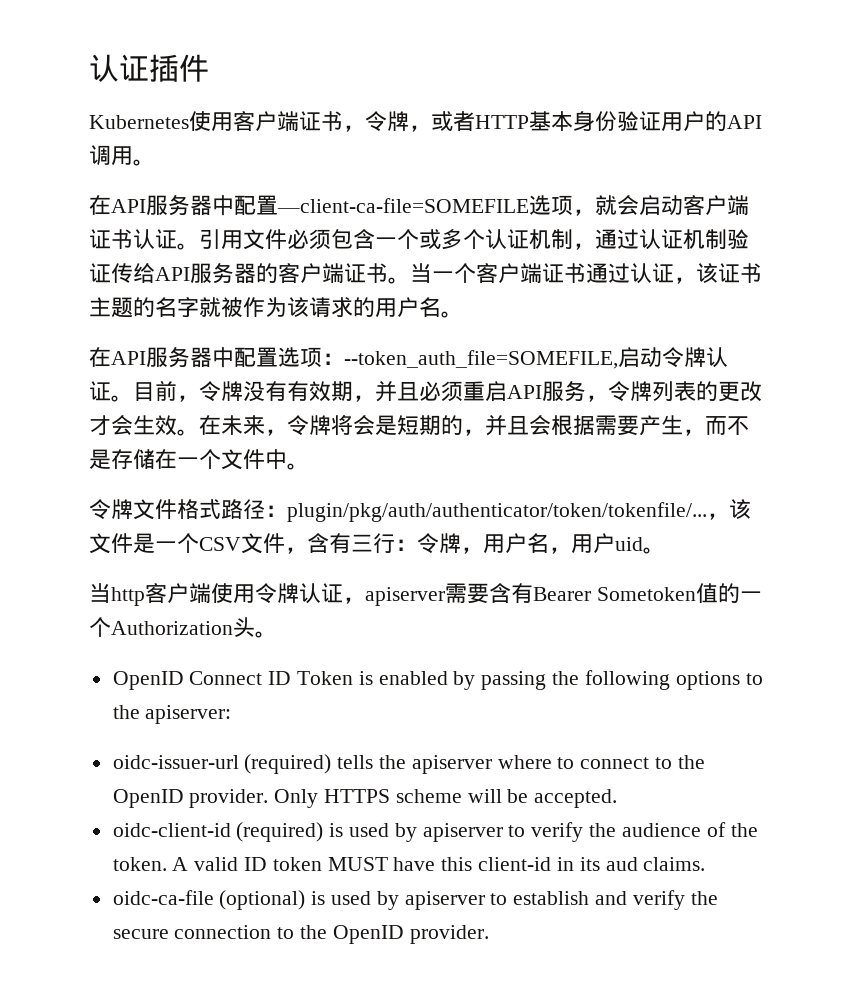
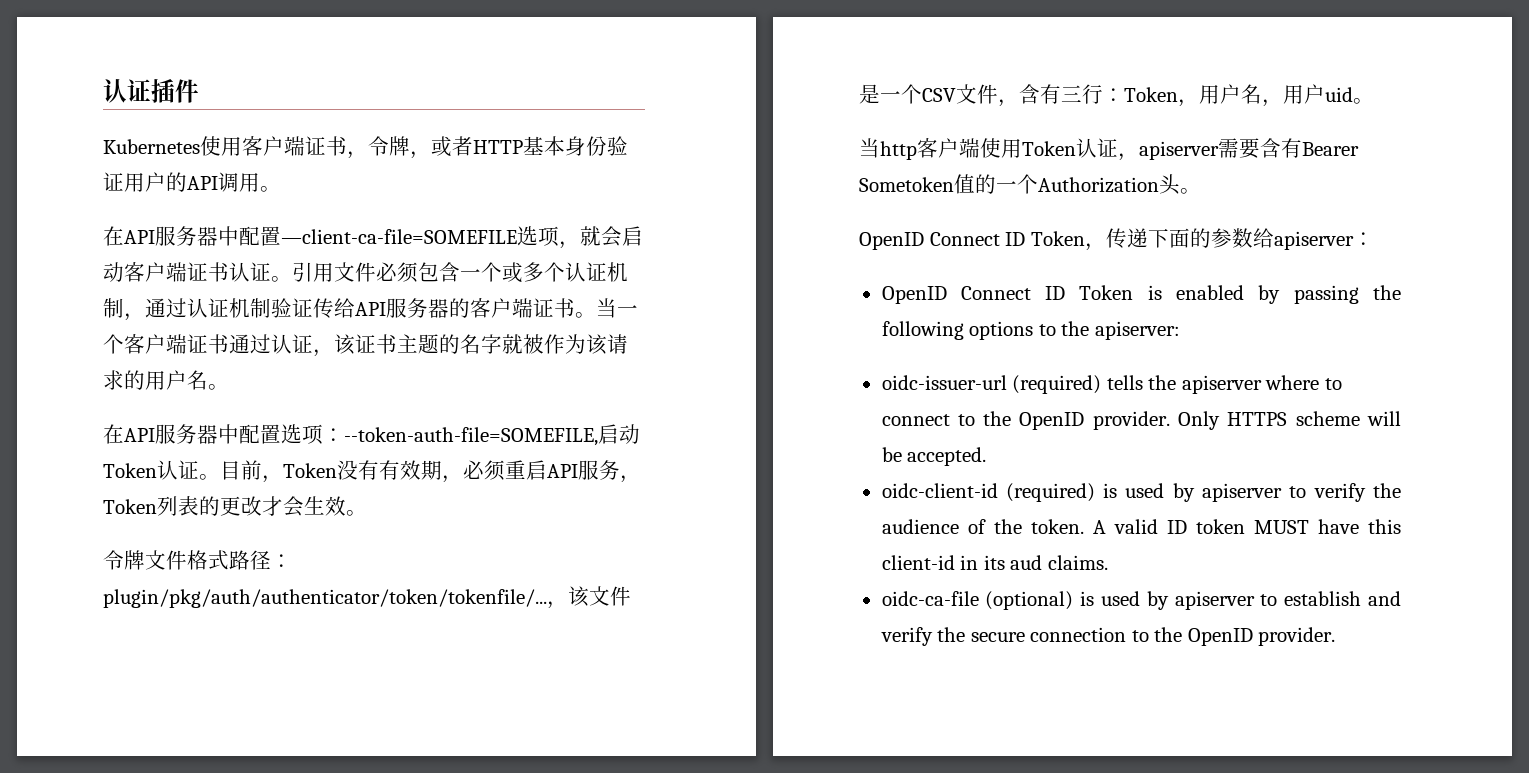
- 在API服务器中配置选项：--token_auth_file=SOMEFILE,启动令牌认证。
+ 在API服务器中配置选项：--token-auth-file=SOMEFILE,启动Token认证。
- 目前，令牌没有有效期，并且必须重启API服务，令牌列表的更改才会生效。在未来，令牌将会是短期的，并且会根据需要产生，而不是存储在一个文件中。
+ 目前，Token没有有效期，必须重启API服务，Token列表的更改才会生效。
- ，该文件是一个CSV文件，含有三行：令牌，用户名，用户uid。
+ ，该文件是一个CSV文件，含有三行：Token，用户名，用户uid。
- 当http客户端使用令牌认证，apiserver需要含有Bearer Sometoken值的一个Authorization头。
+ 当http客户端使用Token认证，apiserver需要含有Bearer Sometoken值的一个Authorization头。
+ OpenID Connect ID Token，传递下面的参数给apiserver：

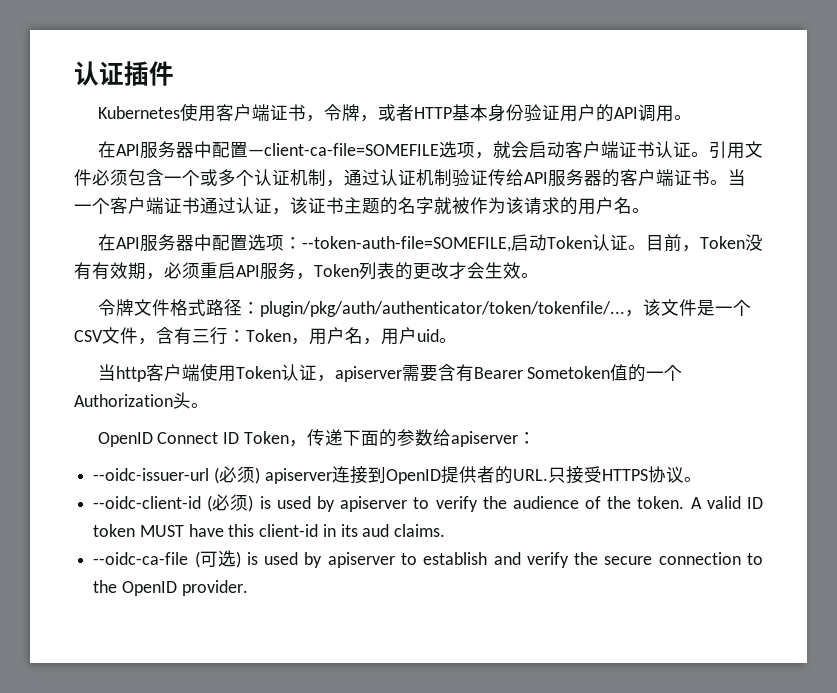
- OpenID Connect ID Token is enabled by passing the following options to the apiserver:
- oidc-issuer-url (required) tells the apiserver where to connect to the OpenID provider. Only HTTPS scheme will be accepted.
- oidc-client-id (required) is used by apiserver to verify the audience of the token.
+ --oidc-issuer-url (必须) apiserver连接到OpenID提供者的URL.只接受HTTPS协议。
+ --oidc-client-id (必须) is used by apiserver to verify the audience of the token.
- oidc-ca-file (optional) is used by apiserver to establish and verify the secure connection to the OpenID provider.
+ --oidc-ca-file (可选) is used by apiserver to establish and verify the secure connection to the OpenID provider.

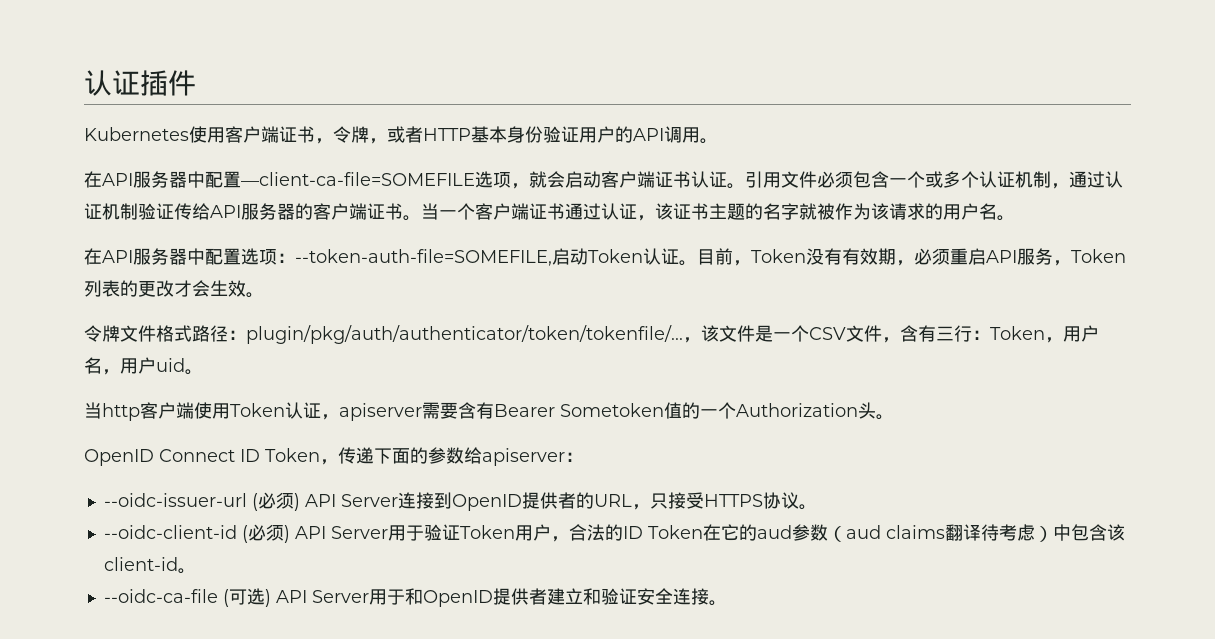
- --oidc-issuer-url (必须) apiserver连接到OpenID提供者的URL.只接受HTTPS协议。
+ --oidc-issuer-url (必须) API Server连接到OpenID提供者的URL，只接受HTTPS协议。
- --oidc-client-id (必须) is used by apiserver to verify the audience of the token. A valid ID token MUST have this client-id in its aud claims.
- --oidc-ca-file (可选) is used by apiserver to establish and verify the secure connection to the OpenID provider.
+ --oidc-client-id (必须) API Server用于验证Token用户，合法的ID Token在它的aud参数（aud claims翻译待考虑）中包含该client-id。
+ --oidc-ca-file (可选) API Server用于和OpenID提供者建立和验证安全连接。

